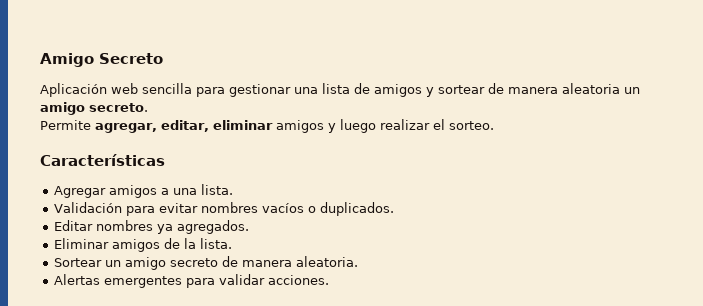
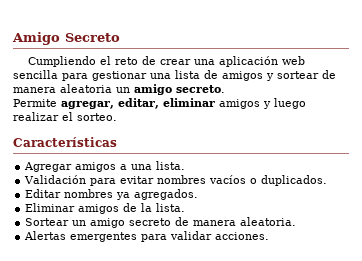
- Aplicación web sencilla para gestionar una lista de amigos y sortear de manera aleatoria un amigo secreto.
+ Cumpliendo el reto de crear una aplicación web sencilla para gestionar una lista de amigos y sortear de manera aleatoria un amigo secreto.

